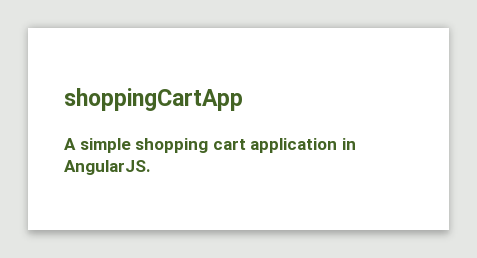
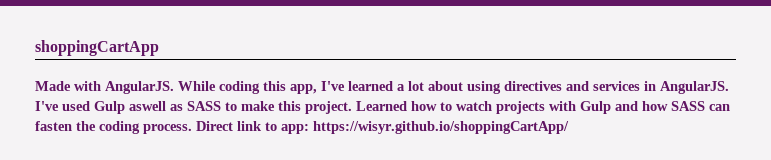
- A simple shopping cart application in AngularJS.
+ Made with AngularJS. While coding this app, I've learned a lot about using directives and services in AngularJS. I've used Gulp aswell as SASS to make this project. Learned how to watch projects with Gulp and how SASS can fasten the coding process. Direct link to app: https://wisyr.github.io/shoppingCartApp/

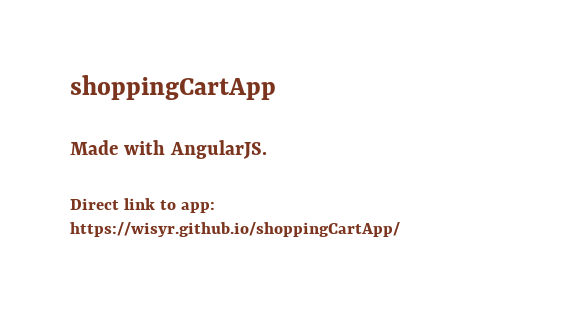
- Made with AngularJS. While coding this app, I've learned a lot about using directives and services in AngularJS. I've used Gulp aswell as SASS to make this project. Learned how to watch projects with Gulp and how SASS can fasten the coding process. Direct link to app: https://wisyr.github.io/shoppingCartApp/
+ Made with AngularJS.
+ Direct link to app: https://wisyr.github.io/shoppingCartApp/

